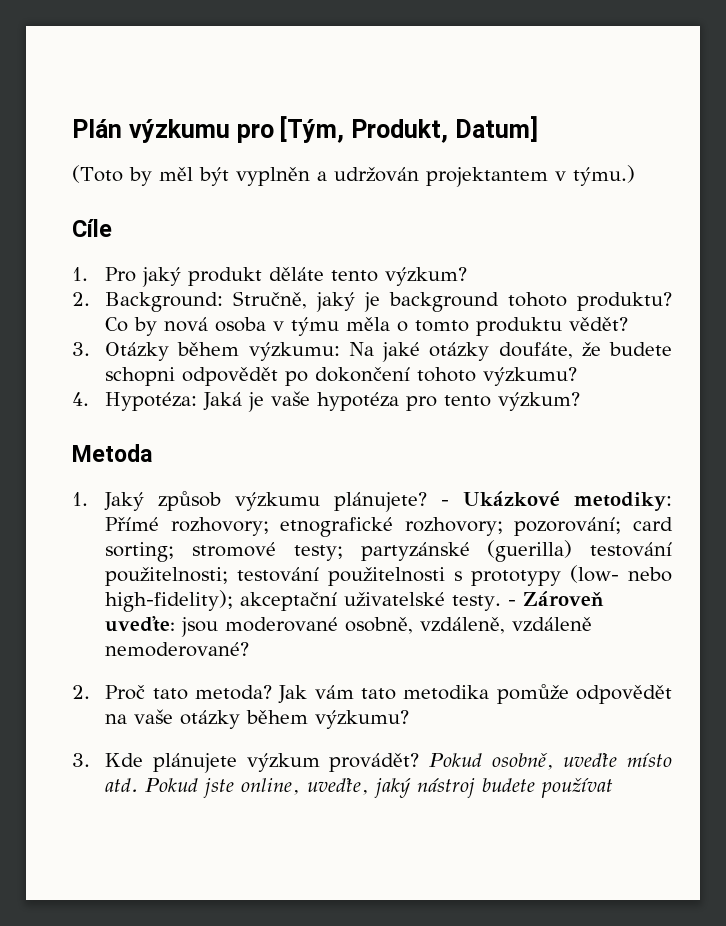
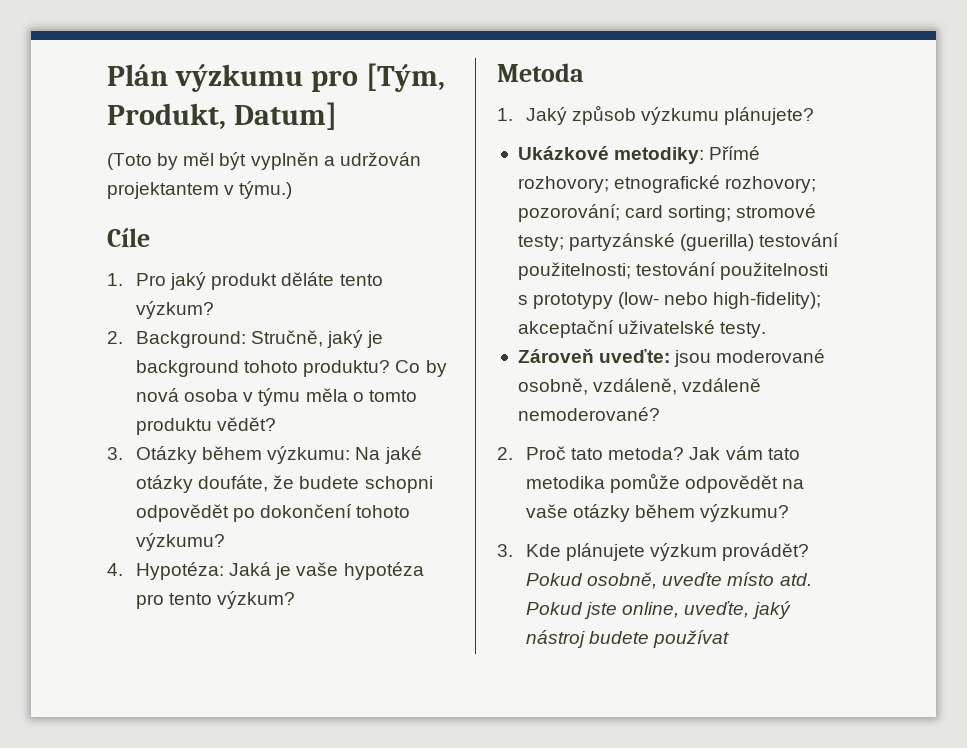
- 1. Jaký způsob výzkumu plánujete? - Ukázkové metodiky: Přímé rozhovory; etnografické rozhovory; pozorování; card sorting; stromové testy; partyzánské (guerilla) testování použitelnosti; testování použitelnosti s prototypy (low- nebo high-fidelity); akceptační uživatelské testy. - Zároveň uveďte: jsou moderované osobně, vzdáleně, vzdáleně nemoderované?
+ 1. Jaký způsob výzkumu plánujete?
+ Ukázkové metodiky: Přímé rozhovory; etnografické rozhovory; pozorování; card sorting; stromové testy; partyzánské (guerilla) testování použitelnosti; testování použitelnosti s prototypy (low- nebo high-fidelity); akceptační uživatelské testy.
+ Zároveň uveďte: jsou moderované osobně, vzdáleně, vzdáleně nemoderované?

